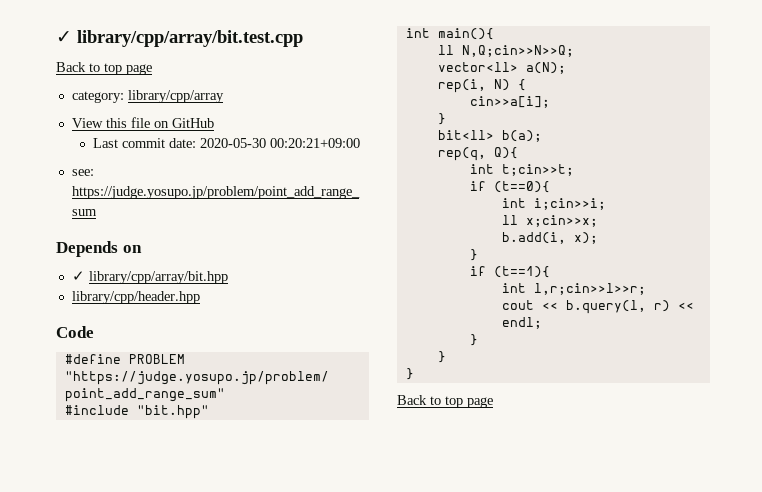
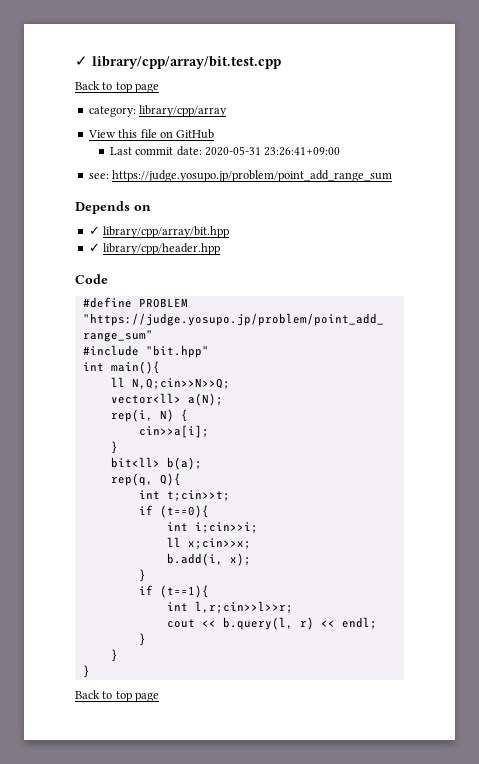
- Last commit date: 2020-05-30 00:20:21+09:00
+ Last commit date: 2020-05-31 23:26:41+09:00
- library/cpp/header.hpp
+ ✓ library/cpp/header.hpp

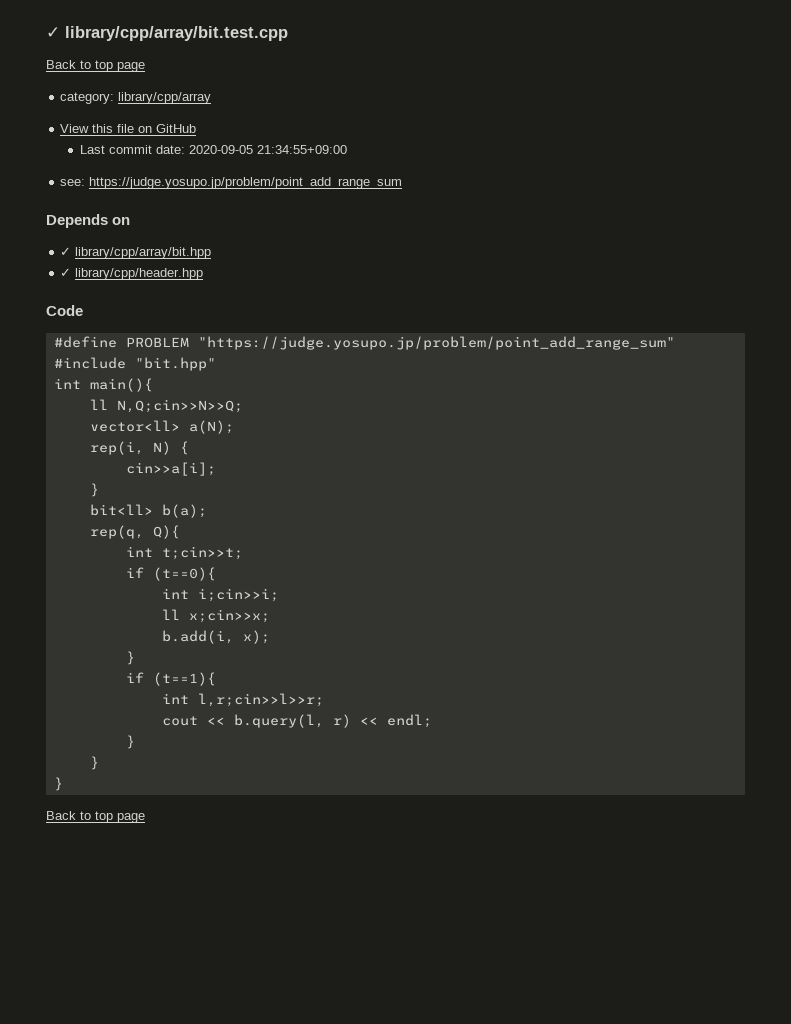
- Last commit date: 2020-05-31 23:26:41+09:00
+ Last commit date: 2020-09-05 21:34:55+09:00

